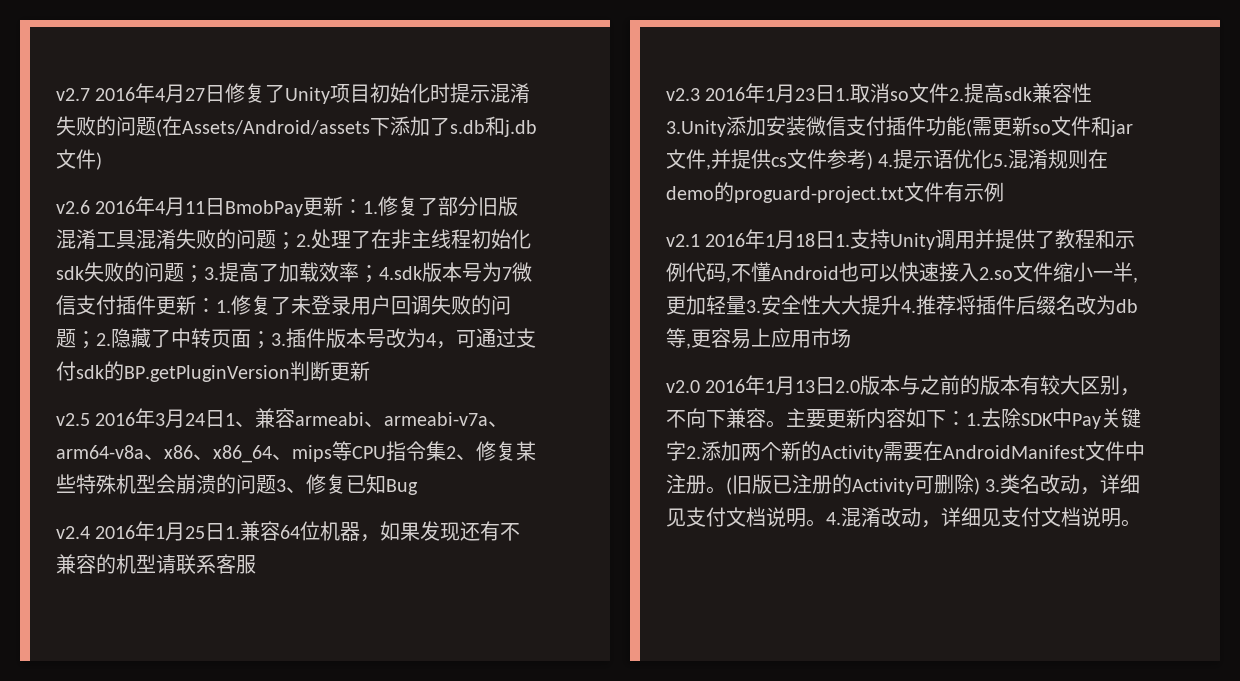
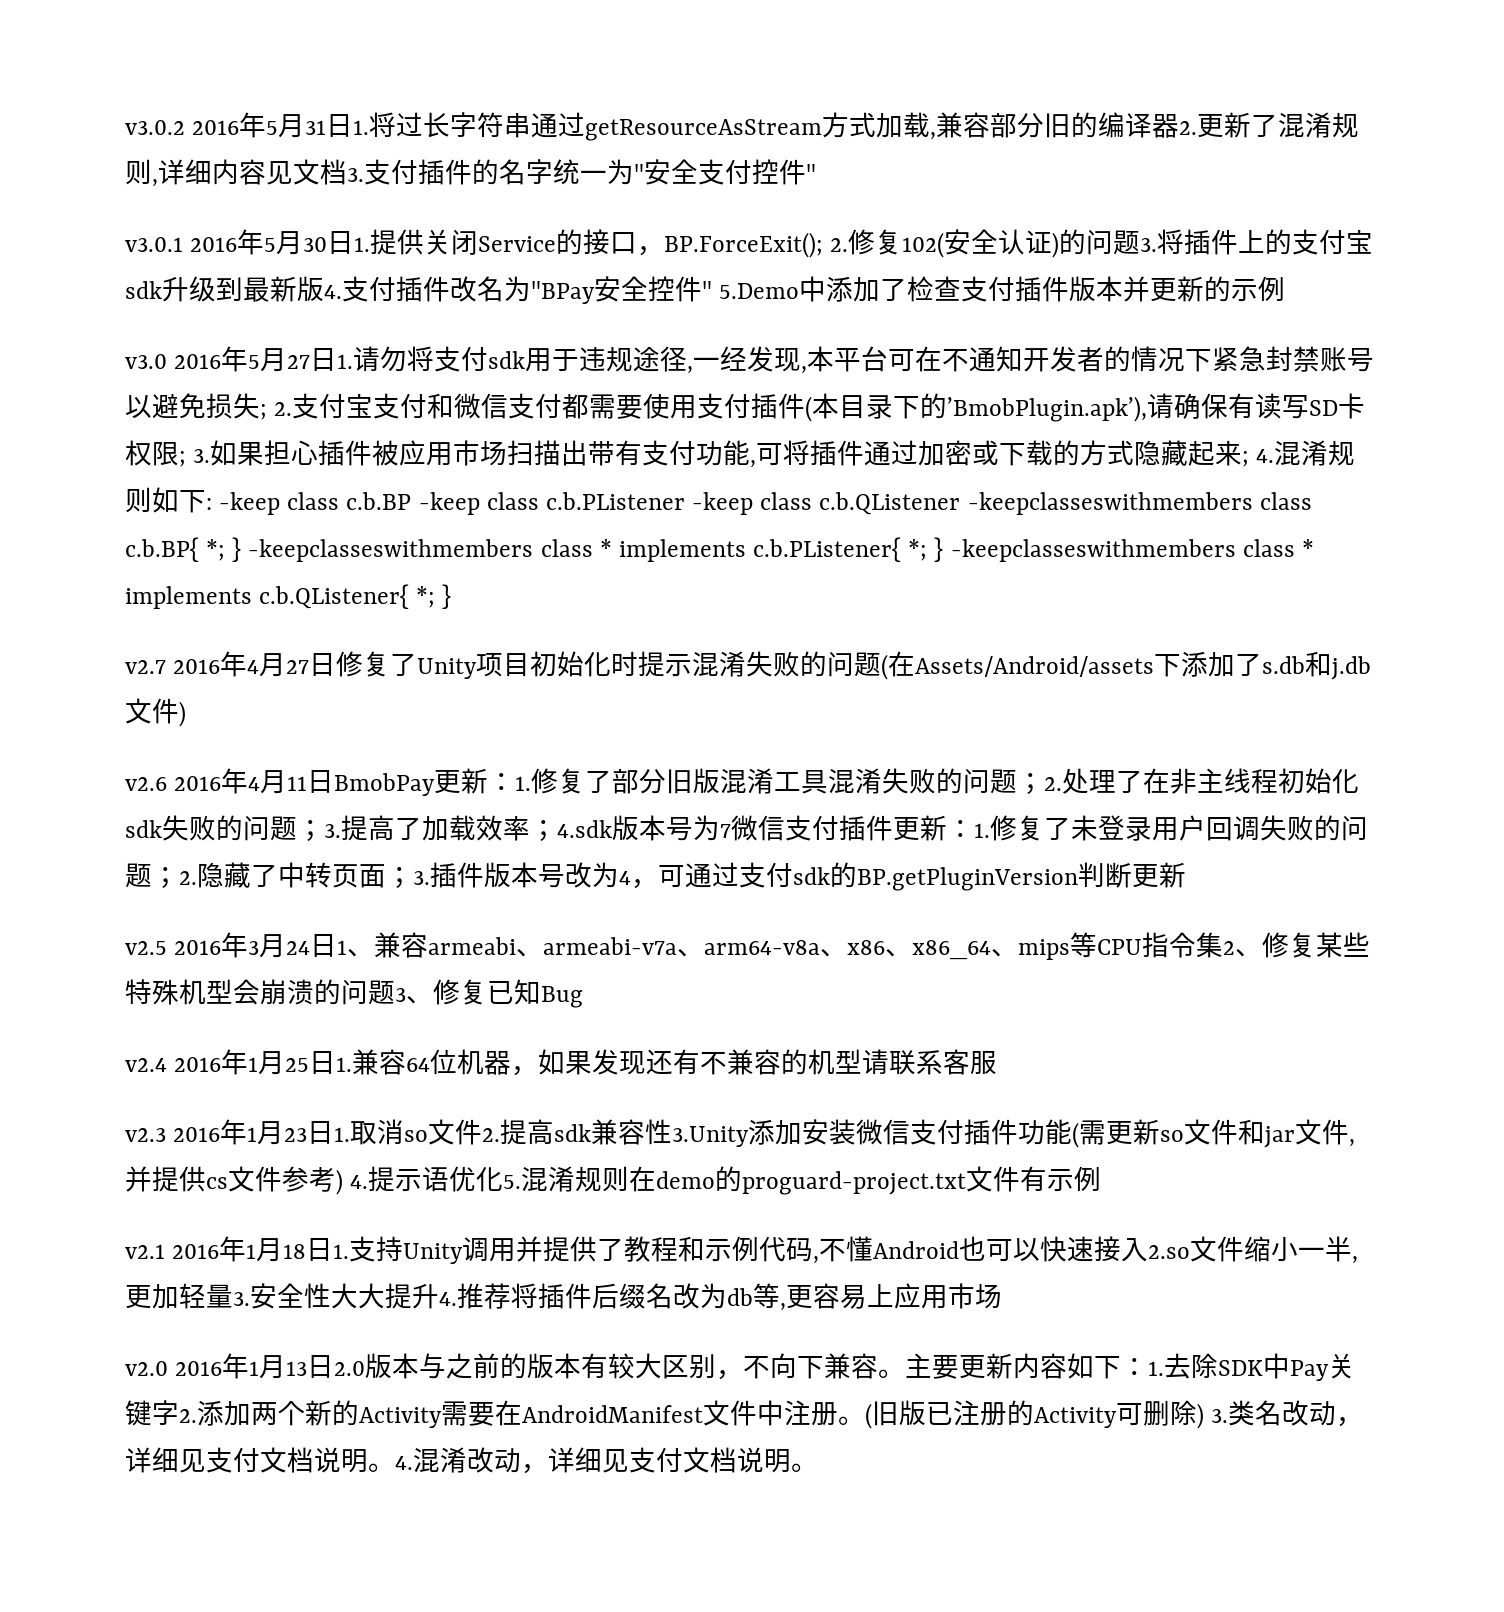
+ v3.0.2 2016年5月31日1.将过长字符串通过getResourceAsStream方式加载,兼容部分旧的编译器2.更新了混淆规则,详细内容见文档3.支付插件的名字统一为"安全支付控件"
+ v3.0.1 2016年5月30日1.提供关闭Service的接口，BP.ForceExit(); 2.修复102(安全认证)的问题3.将插件上的支付宝sdk升级到最新版4.支付插件改名为"BPay安全控件" 5.Demo中添加了检查支付插件版本并更新的示例
+ v3.0 2016年5月27日1.请勿将支付sdk用于违规途径,一经发现,本平台可在不通知开发者的情况下紧急封禁账号以避免损失; 2.支付宝支付和微信支付都需要使用支付插件(本目录下的’BmobPlugin.apk’),请确保有读写SD卡权限; 3.如果担心插件被应用市场扫描出带有支付功能,可将插件通过加密或下载的方式隐藏起来; 4.混淆规则如下: -keep class c.b.BP -keep class c.b.PListener -keep class c.b.QListener -keepclasseswithmembers class c.b.BP{ *; } -keepclasseswithmembers class * implements c.b.PListener{ *; } -keepclasseswithmembers class * implements c.b.QListener{ *; }

